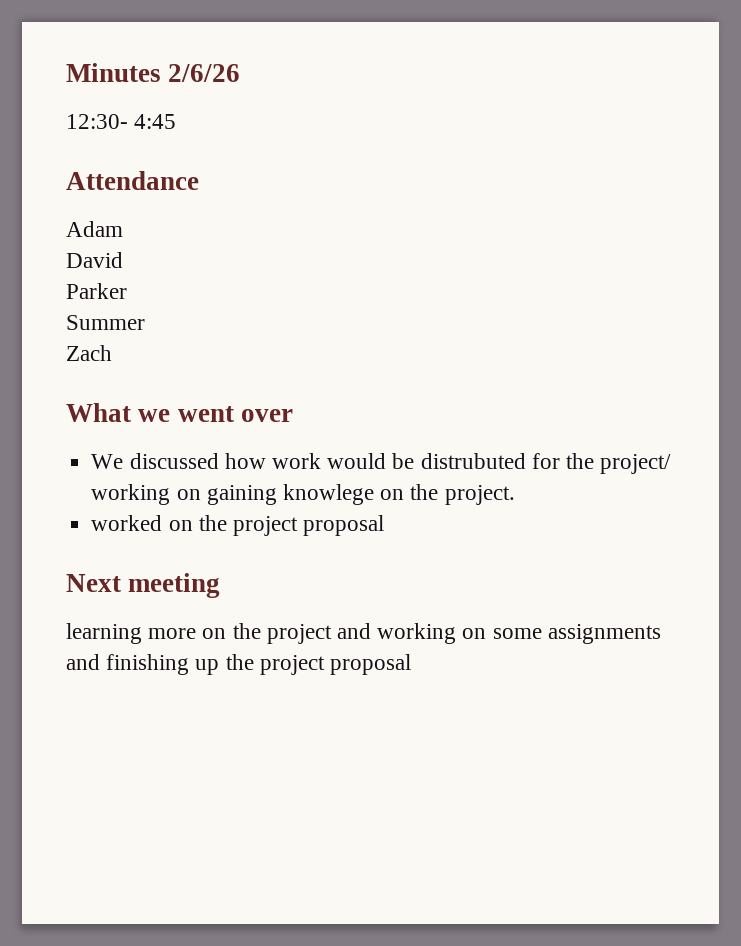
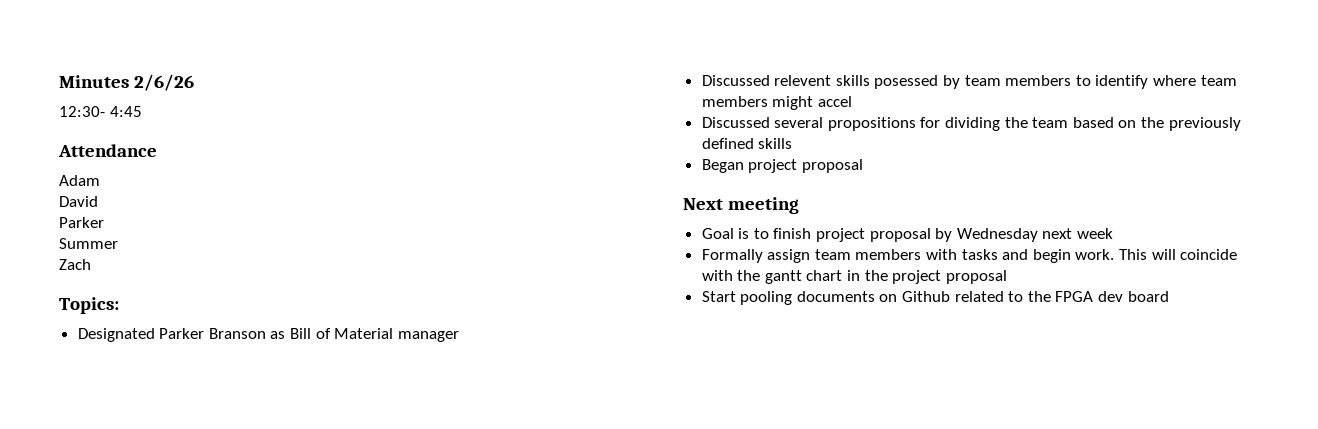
- What we went over
- We discussed how work would be distrubuted for the project/ working on gaining knowlege on the project.
- worked on the project proposal
+ Topics:
+ Designated Parker Branson as Bill of Material manager
+ Discussed relevent skills posessed by team members to identify where team members might accel
+ Discussed several propositions for dividing the team based on the previously defined skills
+ Began project proposal
  Next meeting
- learning more on the project and working on some assignments and finishing up the project proposal
+ Goal is to finish project proposal by Wednesday next week
+ Formally assign team members with tasks and begin work. This will coincide with the gantt chart in the project proposal
+ Start pooling documents on Github related to the FPGA dev board

